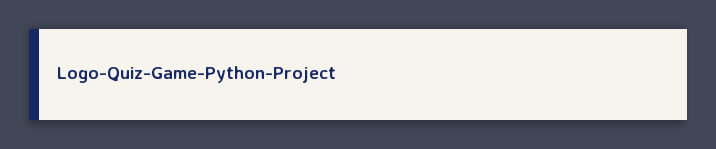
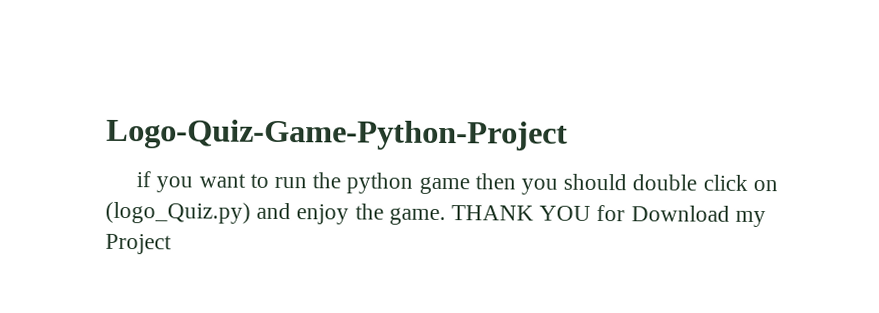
+ if you want to run the python game then you should double click on (logo_Quiz.py) and enjoy the game. THANK YOU for Download my Project

